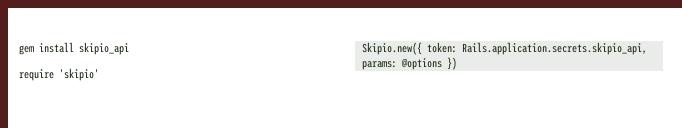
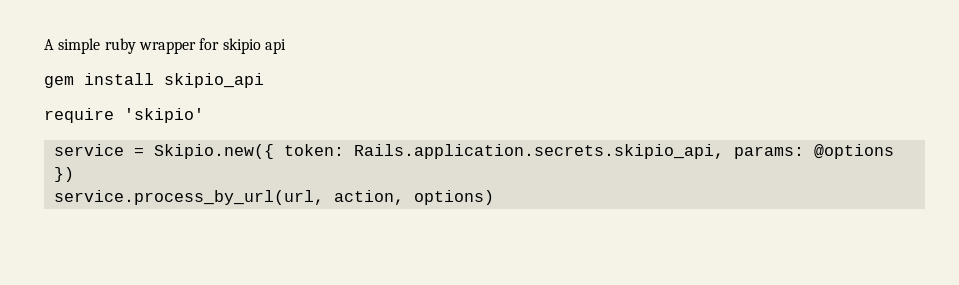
+ A simple ruby wrapper for skipio api
- Skipio.new({ token: Rails.application.secrets.skipio_api, params: @options })
+ service = Skipio.new({ token: Rails.application.secrets.skipio_api, params: @options })
+ service.process_by_url(url, action, options)

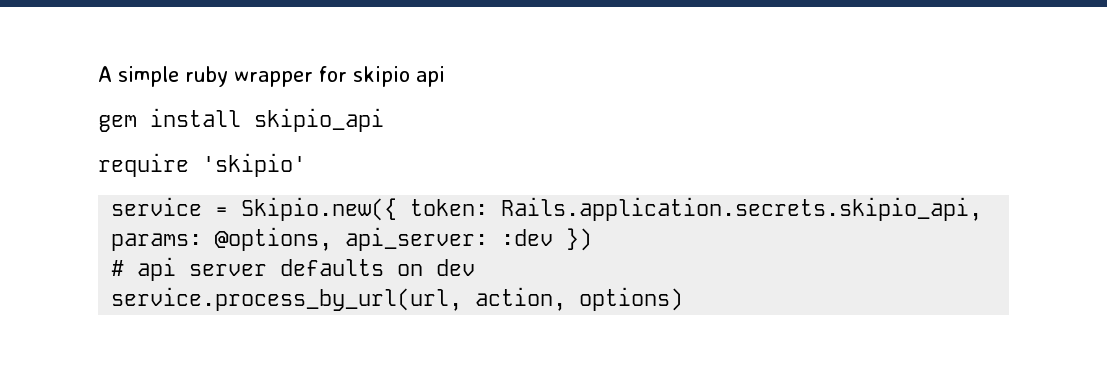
- service = Skipio.new({ token: Rails.application.secrets.skipio_api, params: @options })
+ service = Skipio.new({ token: Rails.application.secrets.skipio_api, params: @options, api_server: :dev })
+ # api server defaults on dev

